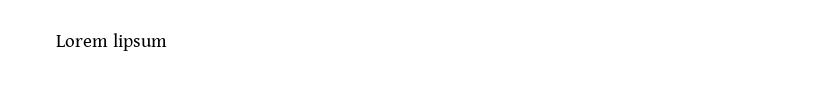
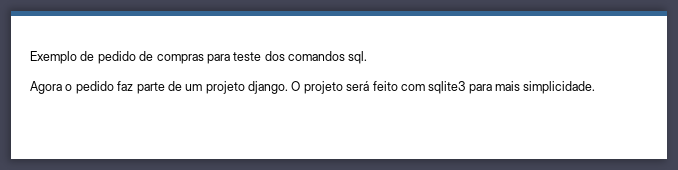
- Lorem lipsum
+ Exemplo de pedido de compras para teste dos comandos sql.
+ Agora o pedido faz parte de um projeto django. O projeto será feito com sqlite3 para mais simplicidade.

